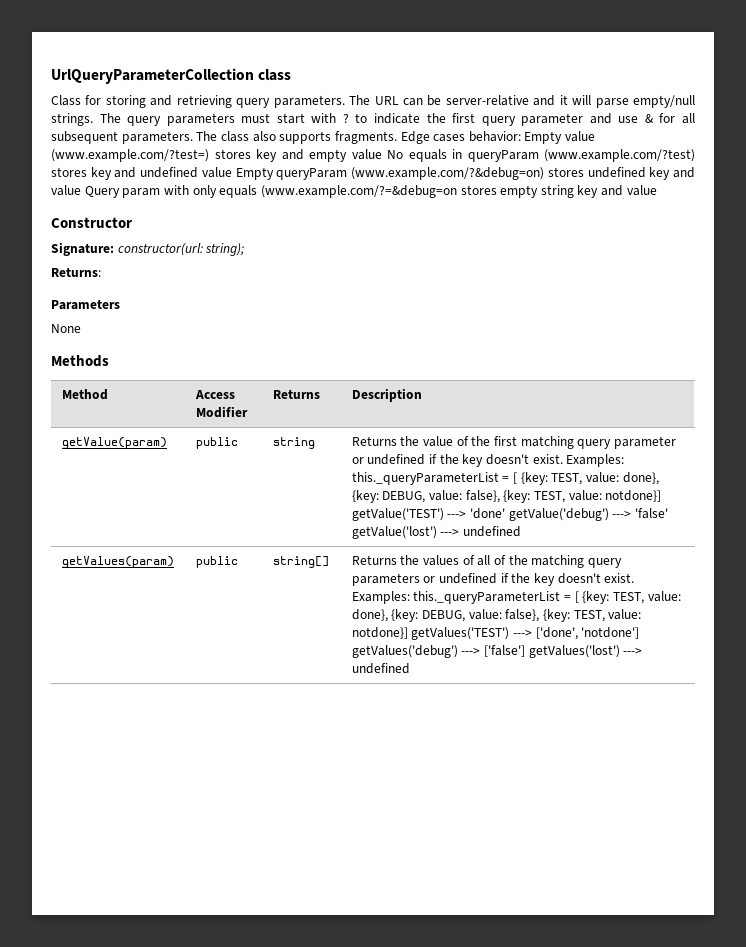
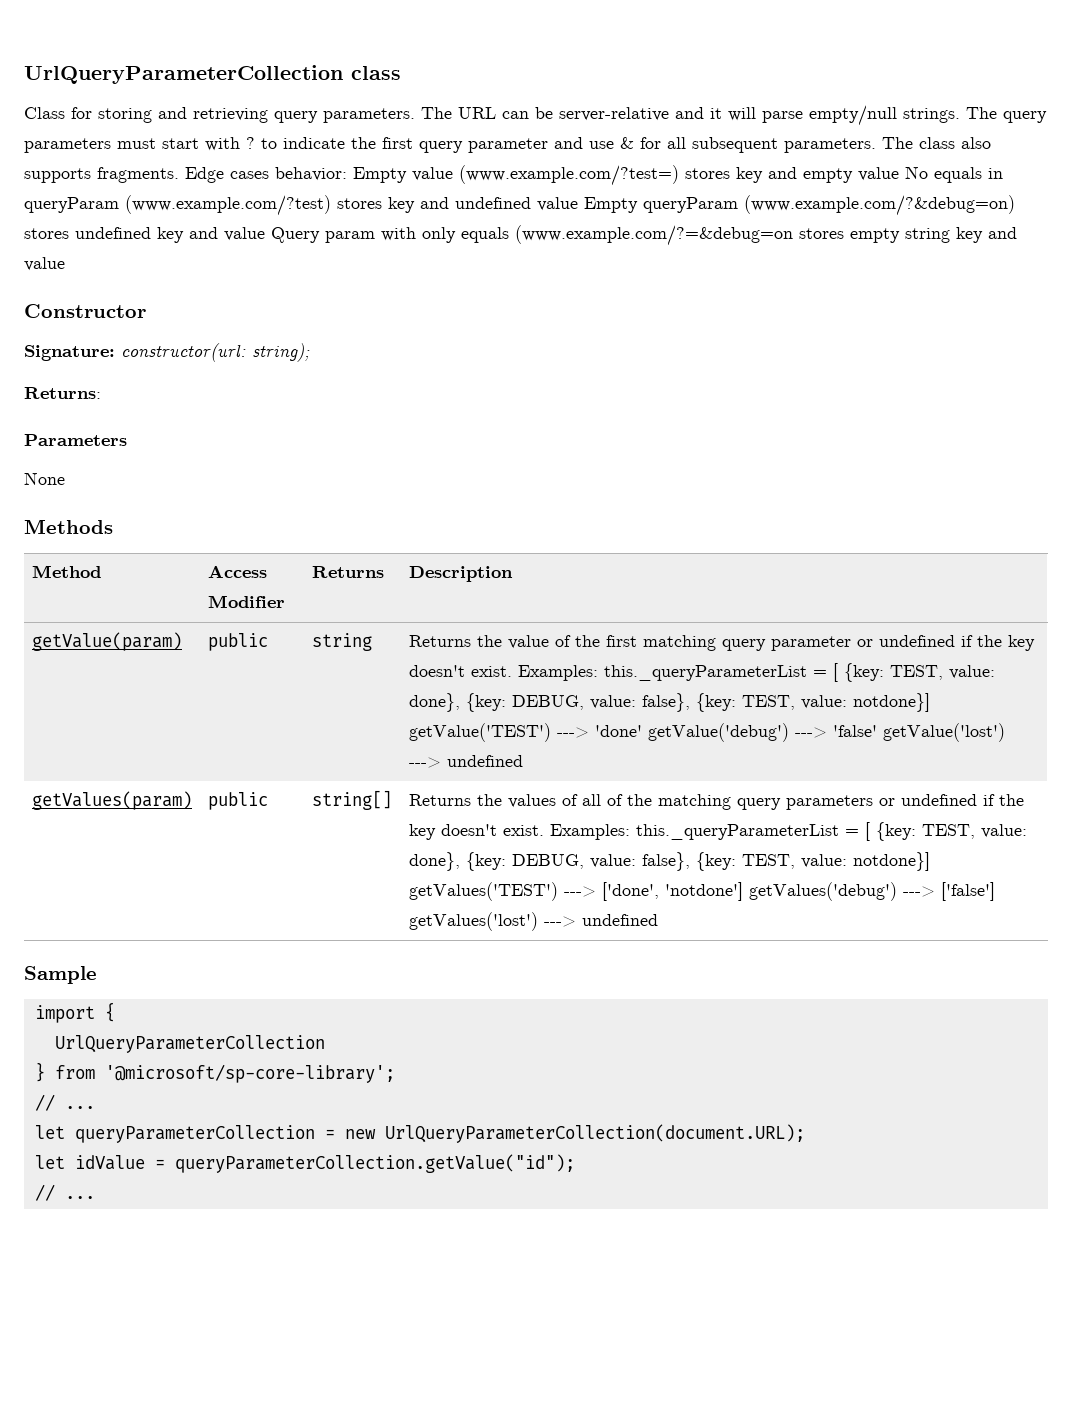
+ Sample
+ import {
+ UrlQueryParameterCollection
+ } from '@microsoft/sp-core-library';
+ // ...
+ let queryParameterCollection = new UrlQueryParameterCollection(document.URL);
+ let idValue = queryParameterCollection.getValue("id");
+ // ...

